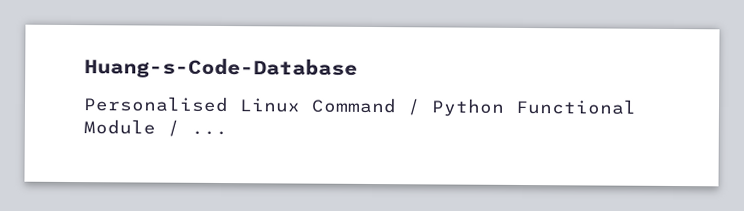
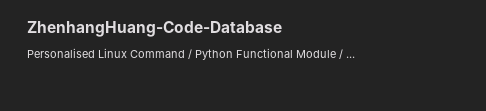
- Huang-s-Code-Database
+ ZhenhangHuang-Code-Database

